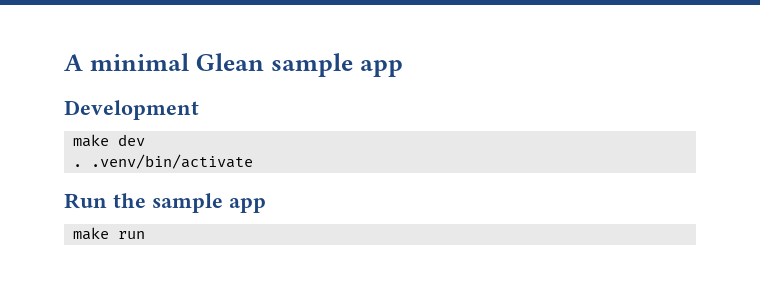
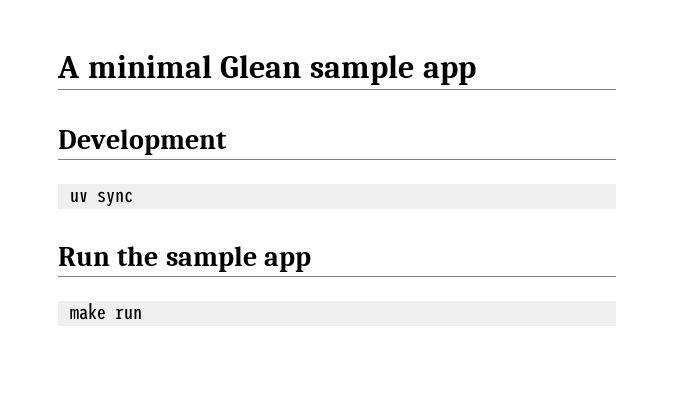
- make dev
- . .venv/bin/activate
+ uv sync

